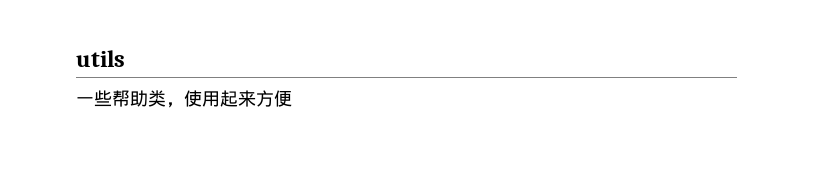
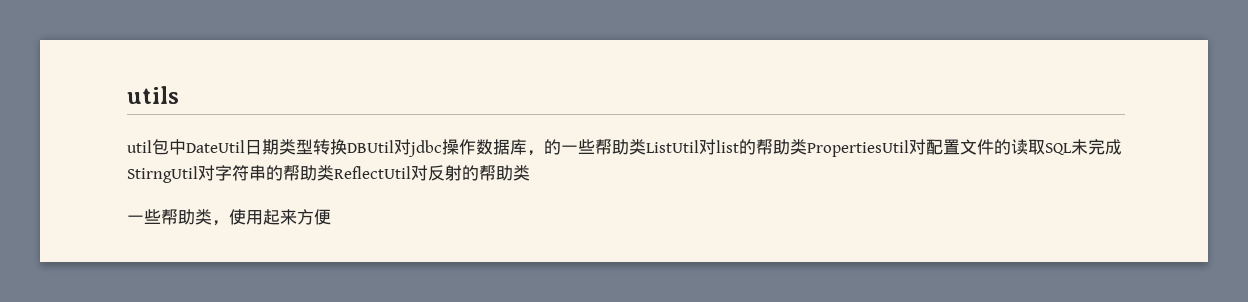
+ util包中DateUtil日期类型转换DBUtil对jdbc操作数据库，的一些帮助类ListUtil对list的帮助类PropertiesUtil对配置文件的读取SQL未完成StirngUtil对字符串的帮助类ReflectUtil对反射的帮助类

